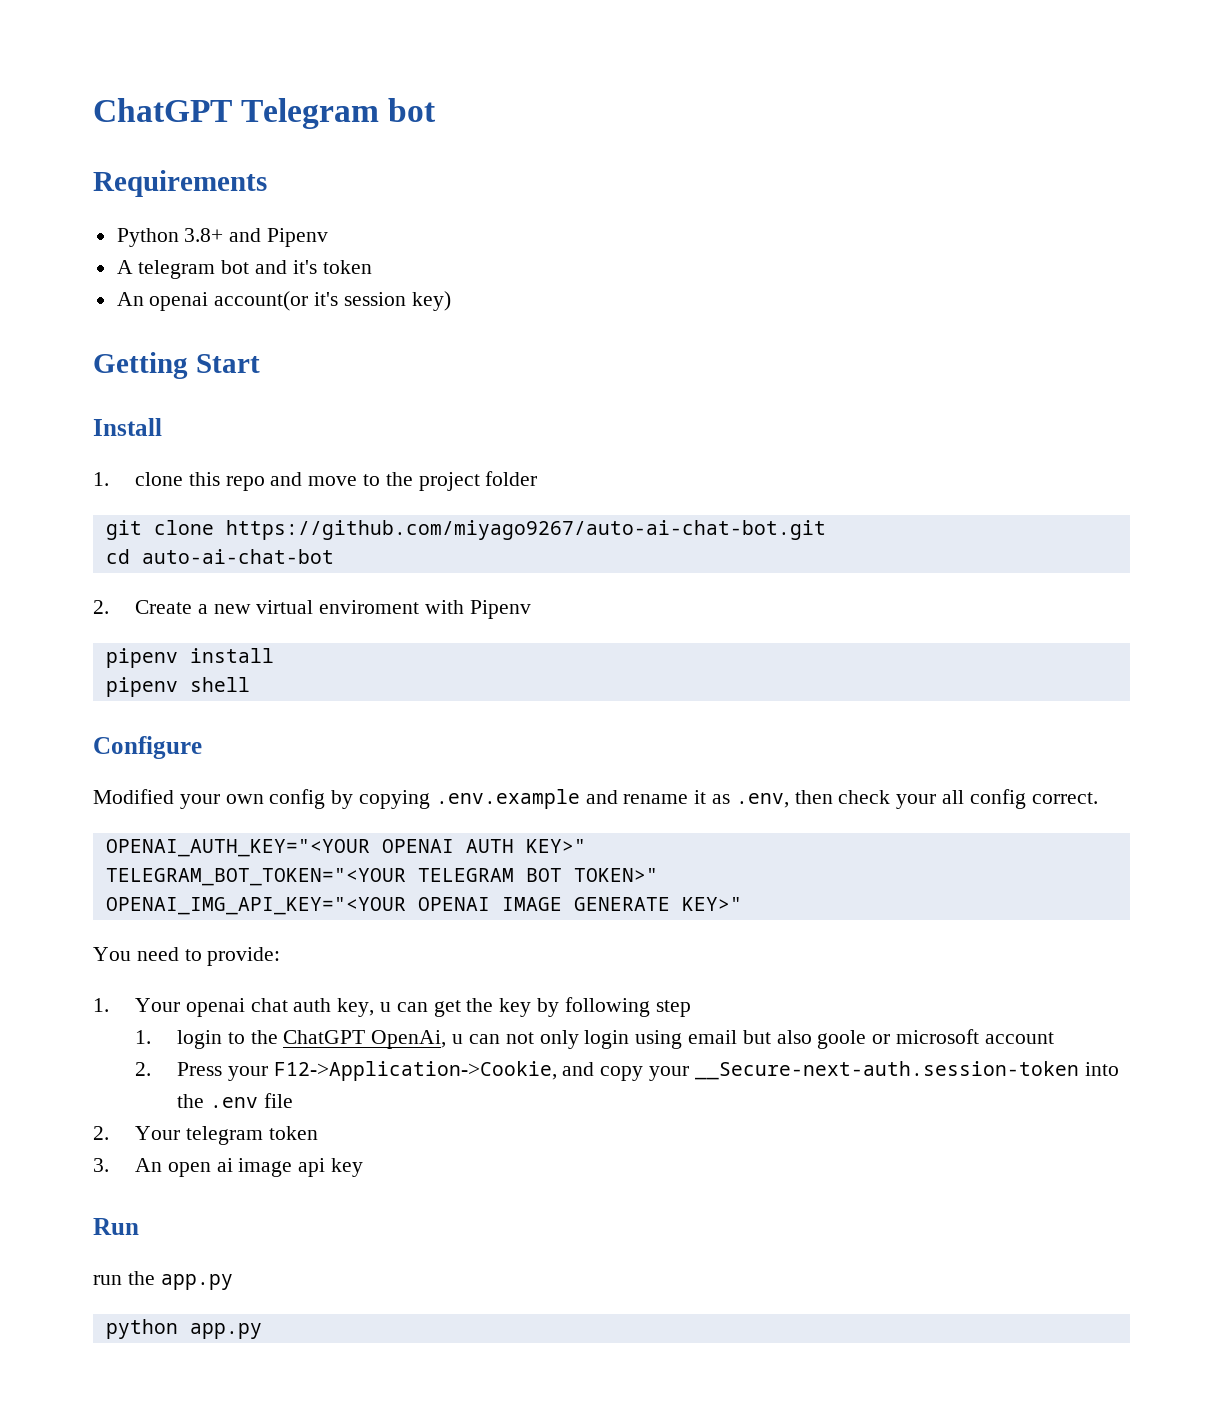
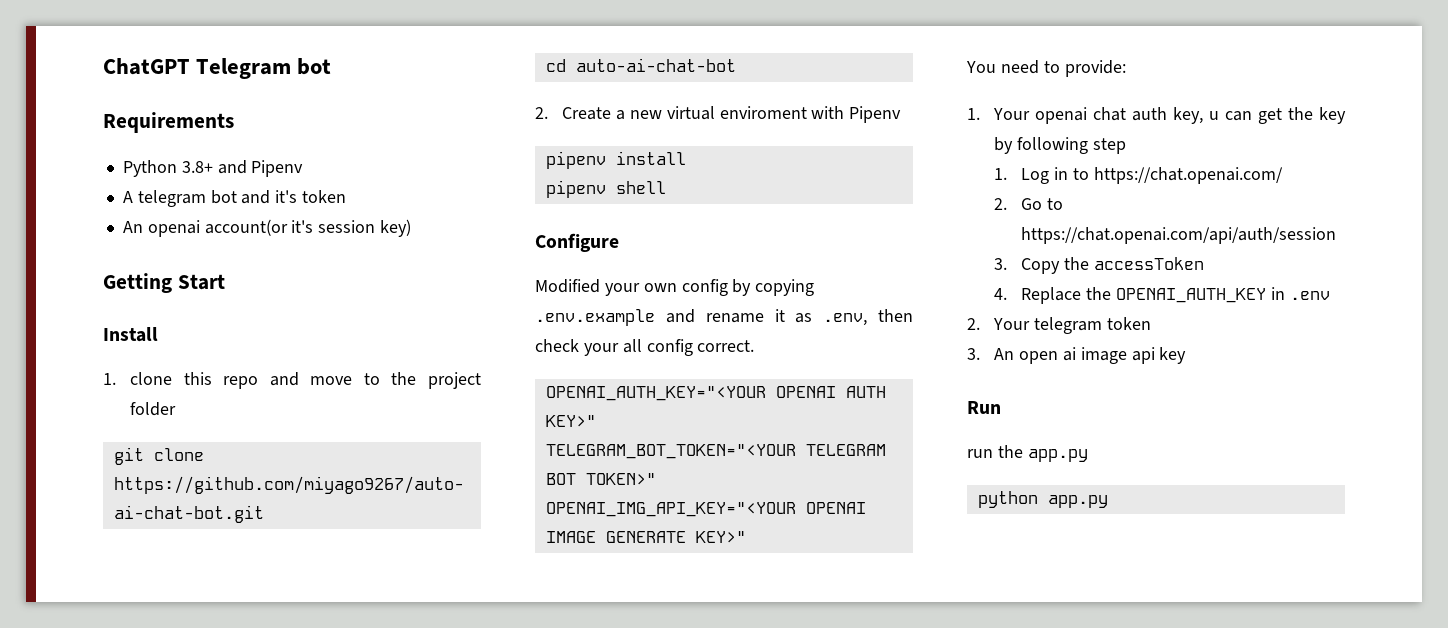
- 1. login to the ChatGPT OpenAi, u can not only login using email but also goole or microsoft account
- 2. Press your F12->Application->Cookie, and copy your __Secure-next-auth.session-token into the .env file
+ 1. Log in to https://chat.openai.com/
+ 2. Go to https://chat.openai.com/api/auth/session
+ 3. Copy the accessToken
+ 4. Replace the OPENAI_AUTH_KEY in .env

